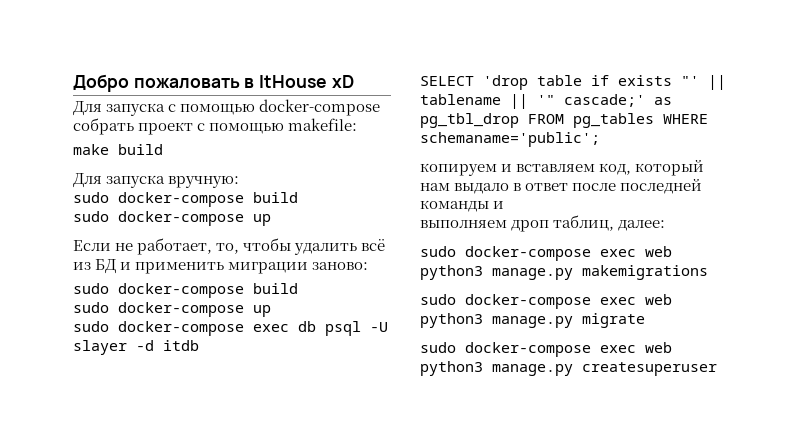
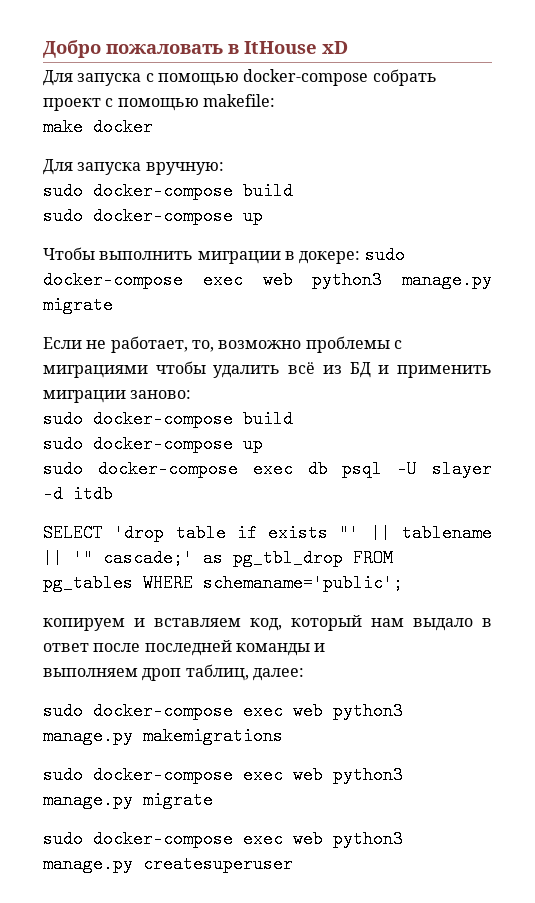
- make build
+ make docker
+ Чтобы выполнить миграции в докере: sudo docker-compose exec web python3 manage.py migrate
- Если не работает, то, чтобы удалить всё из БД и применить миграции заново:
+ Если не работает, то, возможно проблемы с миграциями чтобы удалить всё из БД и применить миграции заново:

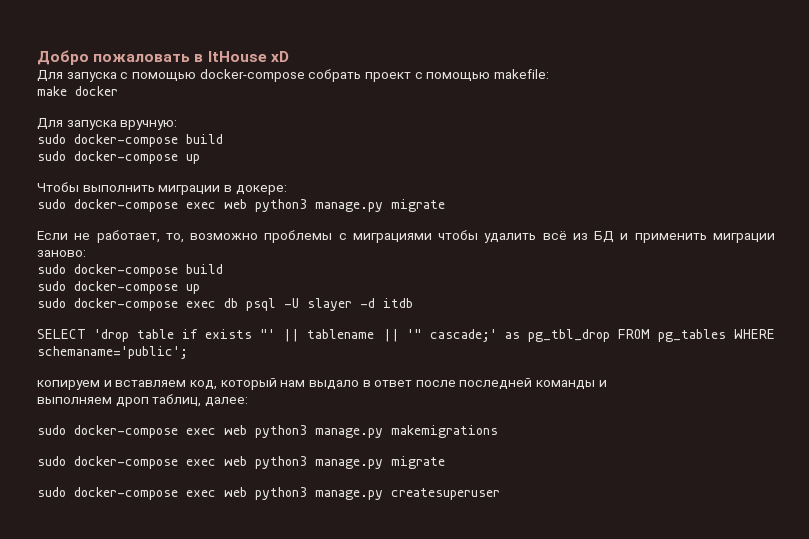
- Чтобы выполнить миграции в докере: sudo docker-compose exec web python3 manage.py migrate
+ Чтобы выполнить миграции в докере:
+ sudo docker-compose exec web python3 manage.py migrate

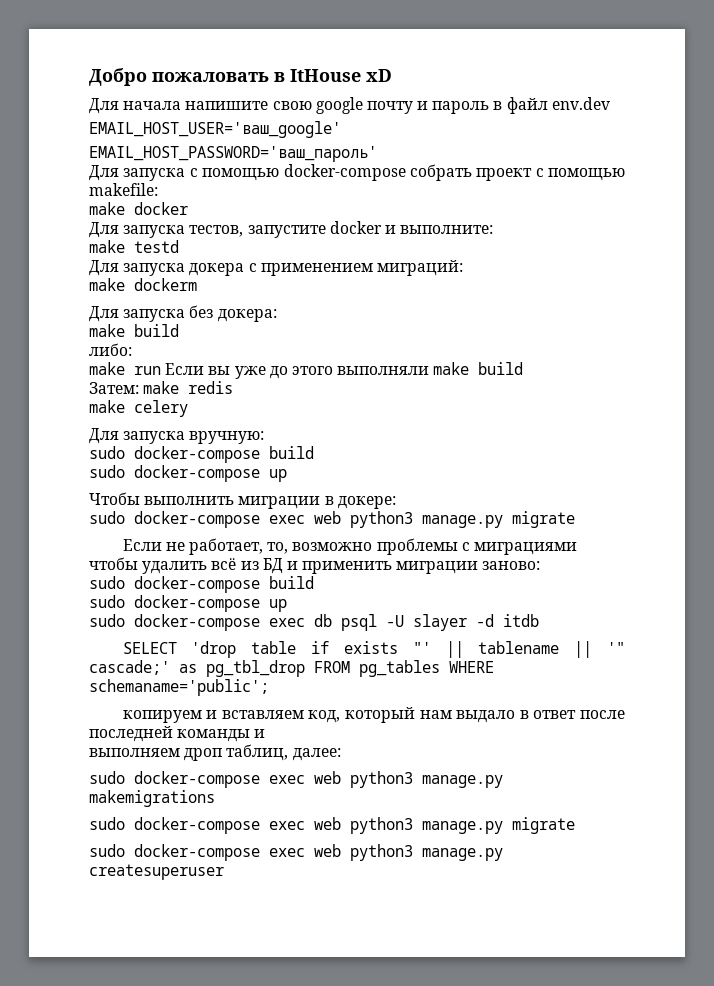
+ Для начала напишите свою google почту и пароль в файл env.dev
+ EMAIL_HOST_USER='ваш_google'
+ EMAIL_HOST_PASSWORD='ваш_пароль'
+ Для запуска тестов, запустите docker и выполните:
+ make testd
+ Для запуска докера с применением миграций:
+ make dockerm
+ Для запуска без докера:
+ make build
+ либо:
+ make run Если вы уже до этого выполняли make build
+ Затем: make redis
+ make celery

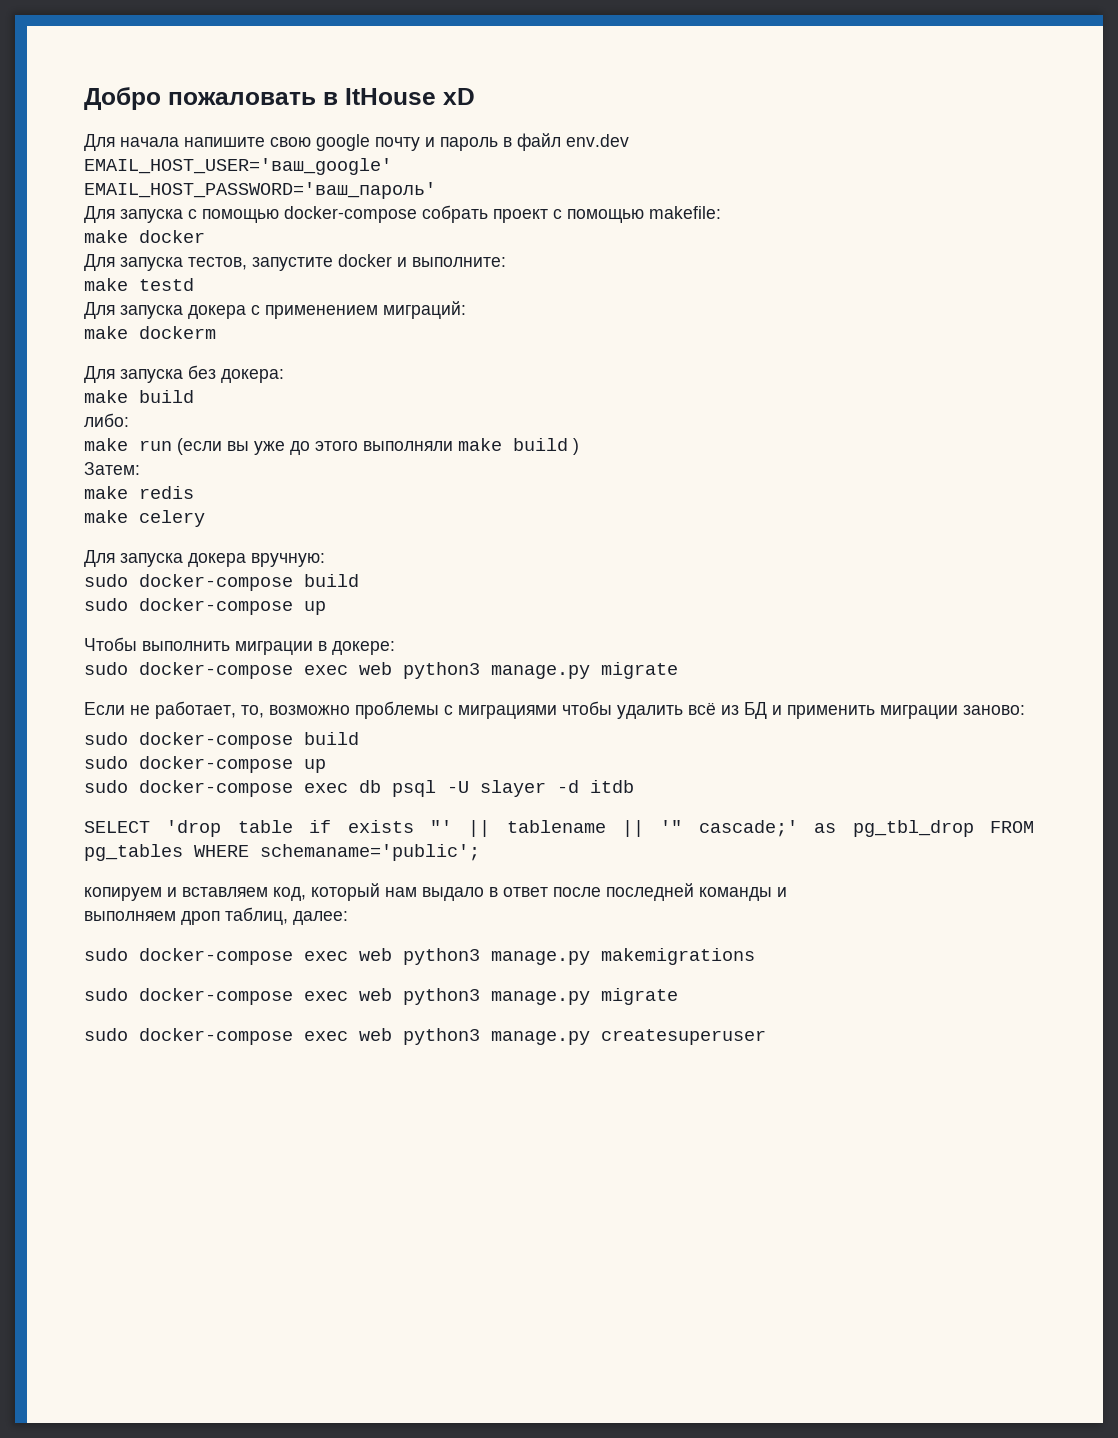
- make run Если вы уже до этого выполняли make build
+ make run (если вы уже до этого выполняли make build )
- Затем: make redis
+ Затем:
+ make redis
- Для запуска вручную:
+ Для запуска докера вручную:

